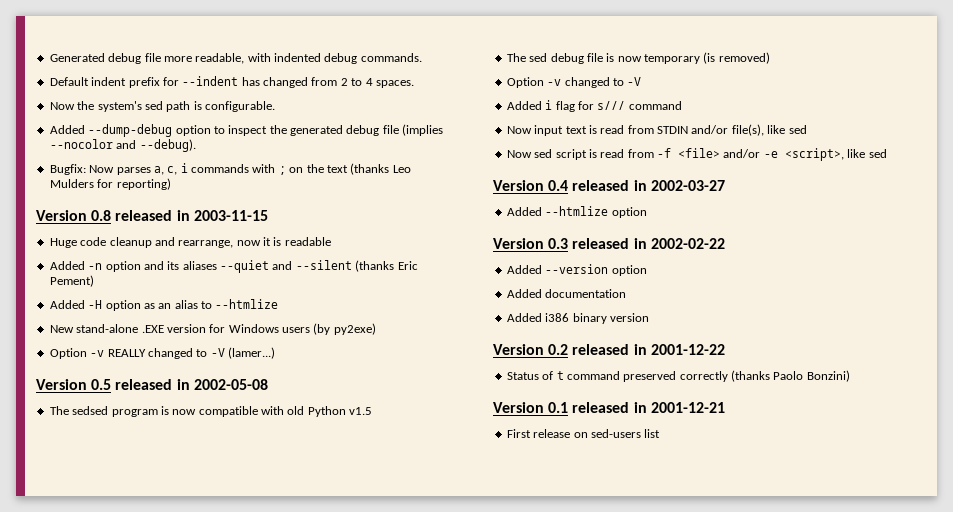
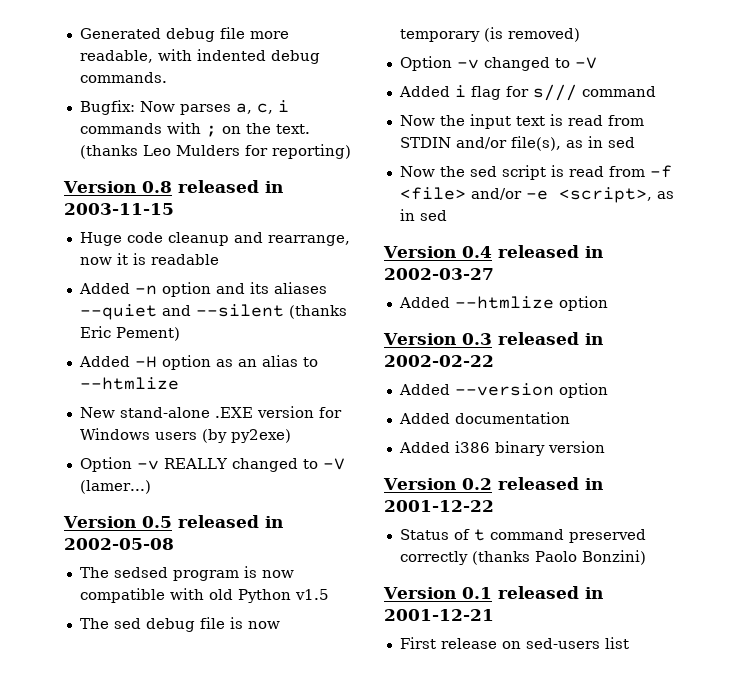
- Default indent prefix for --indent has changed from 2 to 4 spaces.
- Now the system's sed path is configurable.
- Added --dump-debug option to inspect the generated debug file (implies --nocolor and --debug).
- Bugfix: Now parses a, c, i commands with ; on the text (thanks Leo Mulders for reporting)
+ Bugfix: Now parses a, c, i commands with ; on the text. (thanks Leo Mulders for reporting)
- Now input text is read from STDIN and/or file(s), like sed
+ Now the input text is read from STDIN and/or file(s), as in sed
- Now sed script is read from -f <file> and/or -e <script>, like sed
+ Now the sed script is read from -f <file> and/or -e <script>, as in sed

